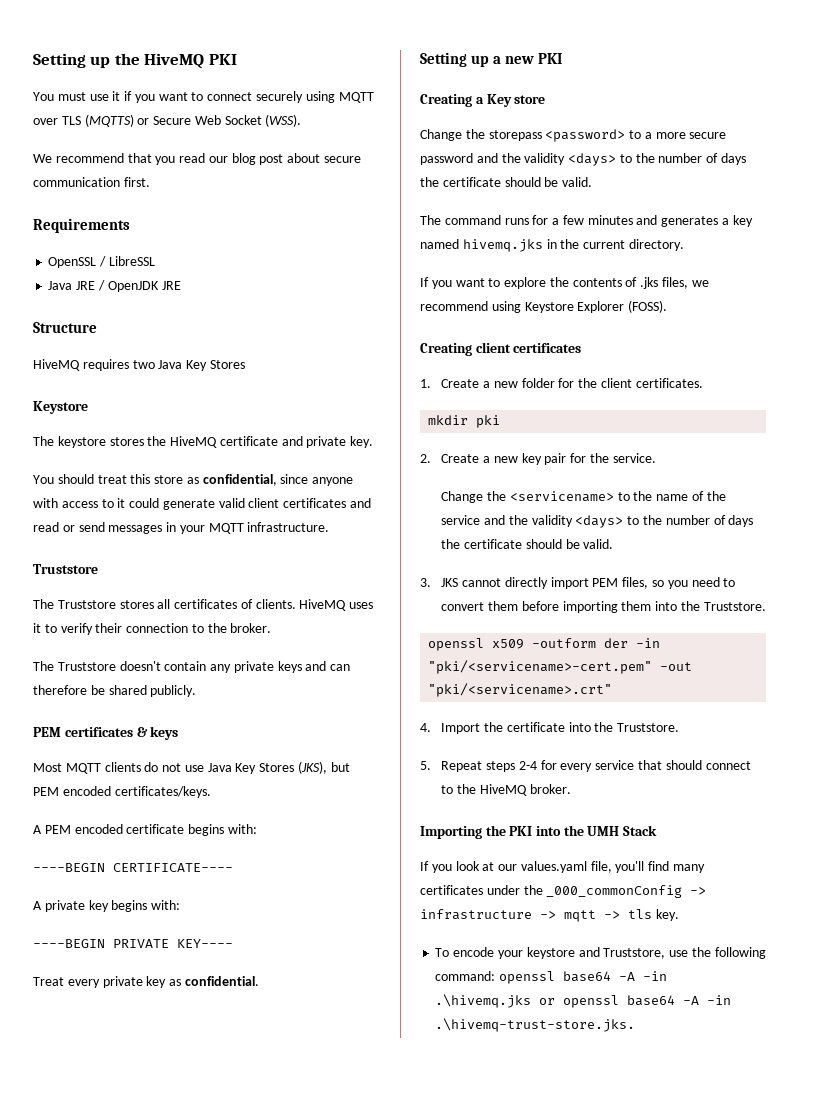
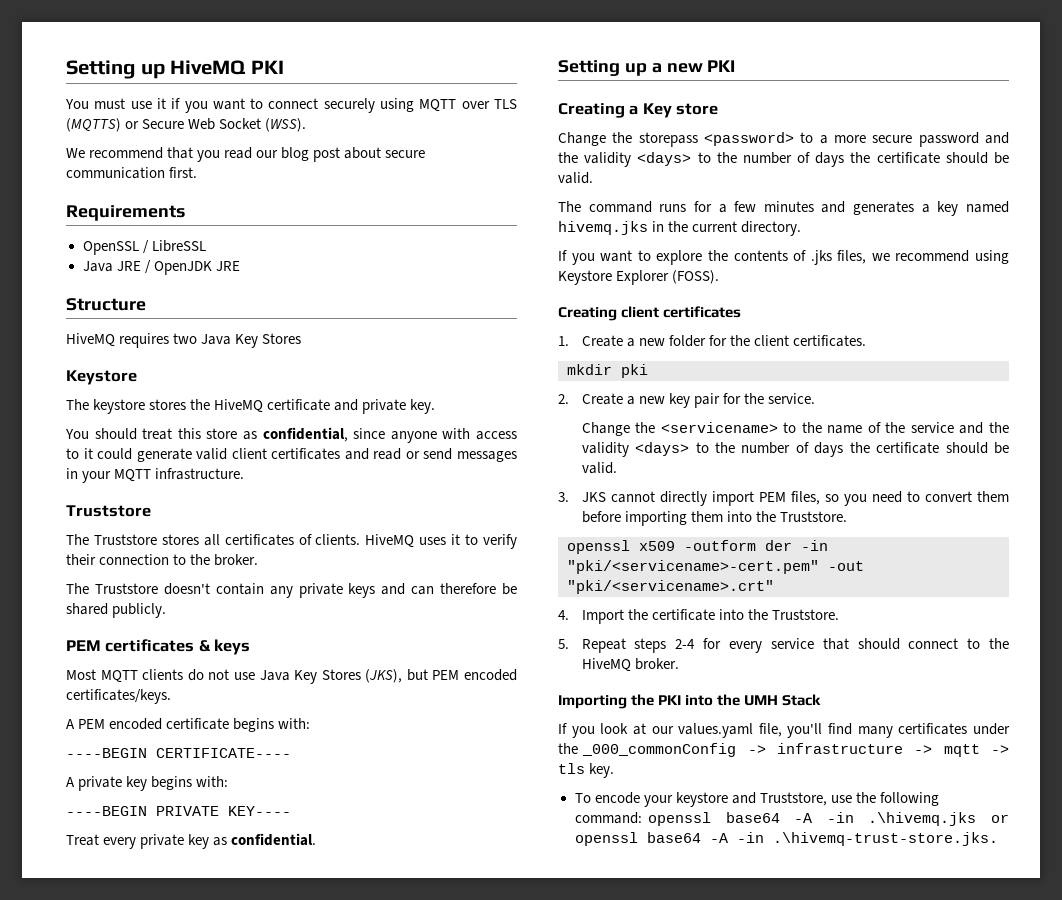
- Setting up the HiveMQ PKI
+ Setting up HiveMQ PKI

